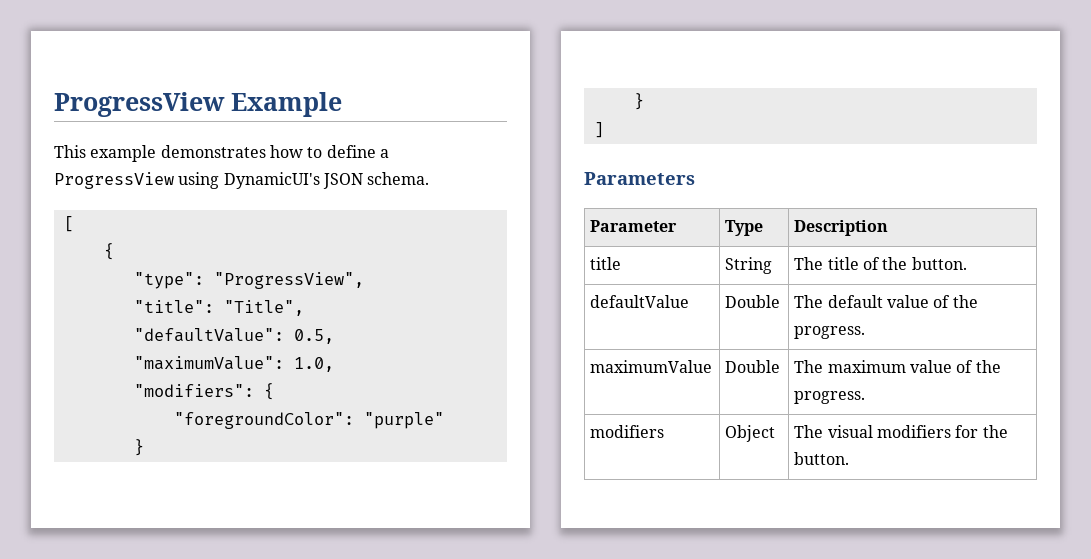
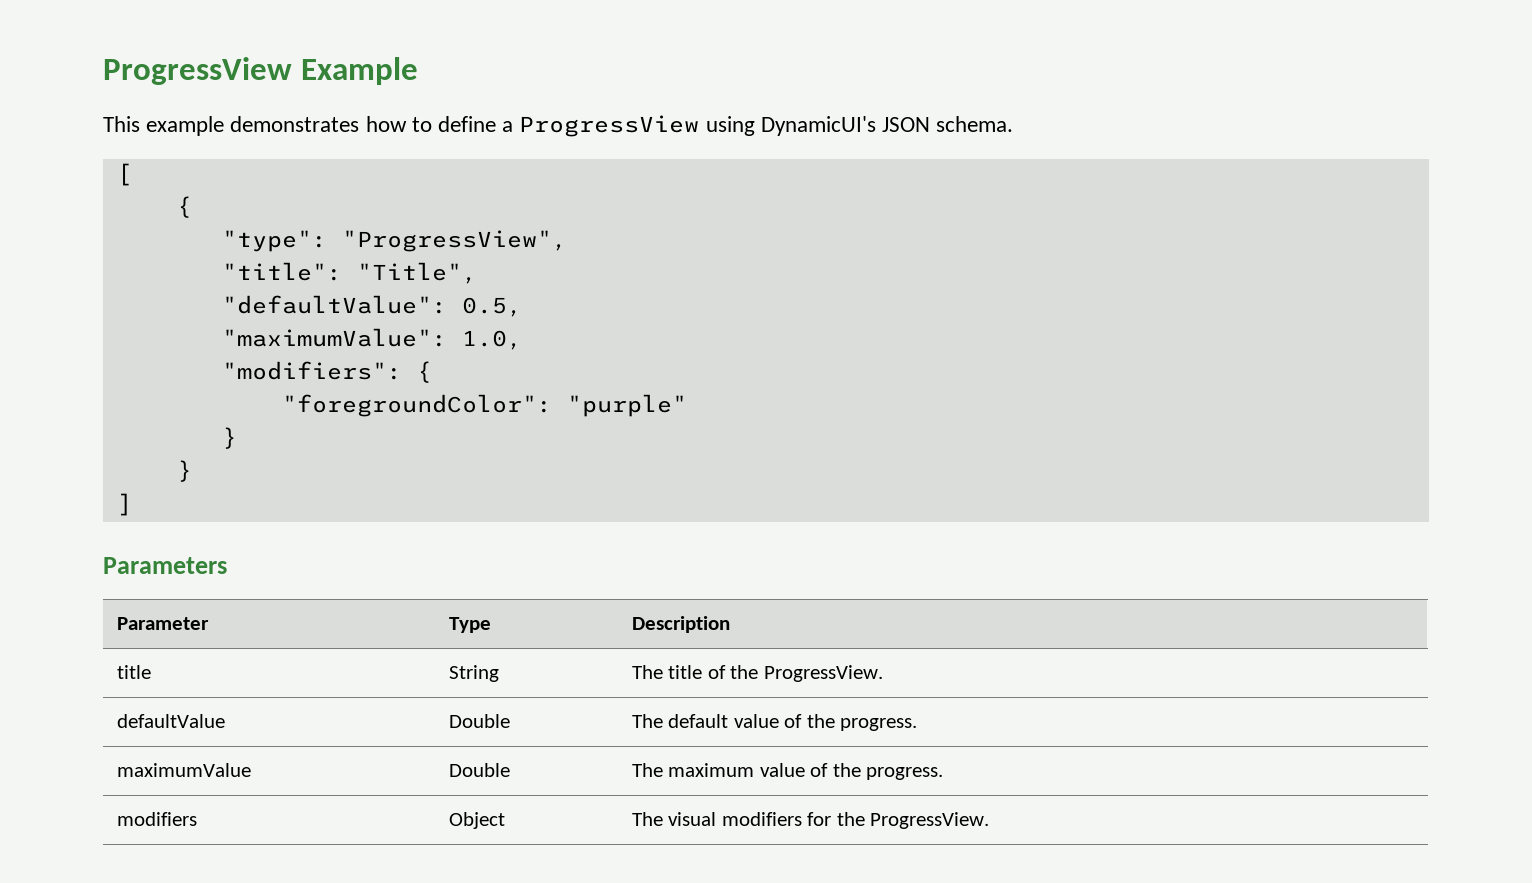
- title | String | The title of the button.
+ title | String | The title of the ProgressView.
- modifiers | Object | The visual modifiers for the button.
+ modifiers | Object | The visual modifiers for the ProgressView.

